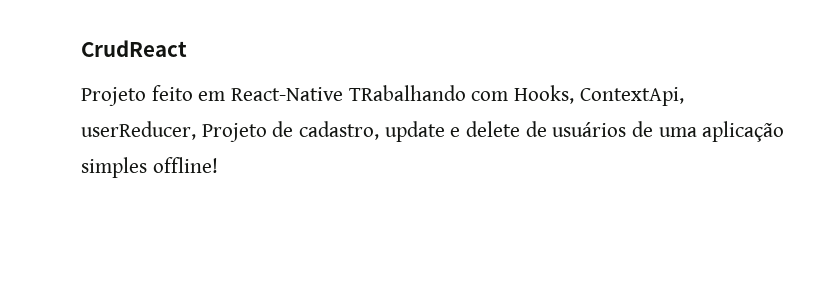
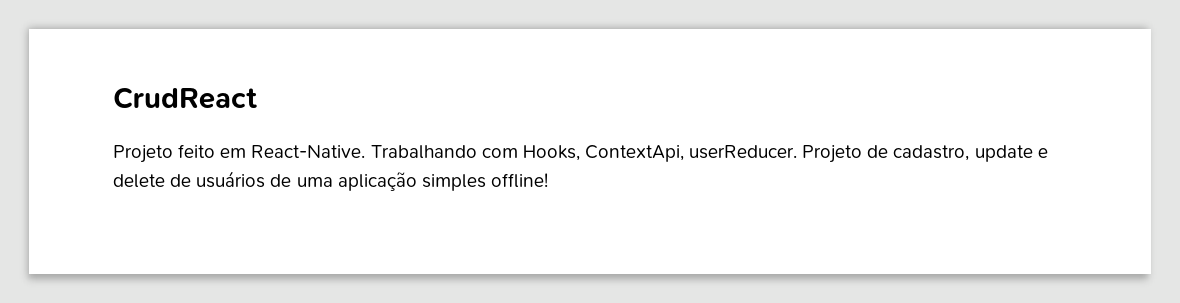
- Projeto feito em React-Native TRabalhando com Hooks, ContextApi, userReducer, Projeto de cadastro, update e delete de usuários de uma aplicação simples offline!
+ Projeto feito em React-Native. Trabalhando com Hooks, ContextApi, userReducer. Projeto de cadastro, update e delete de usuários de uma aplicação simples offline!

